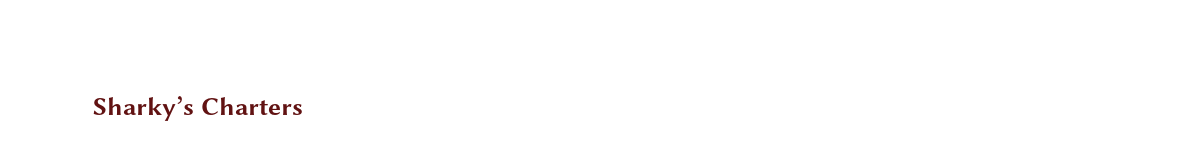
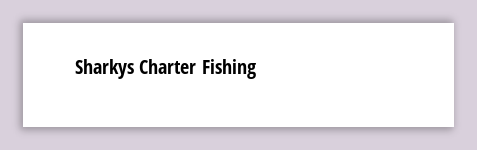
- Sharky’s Charters
+ Sharkys Charter Fishing

